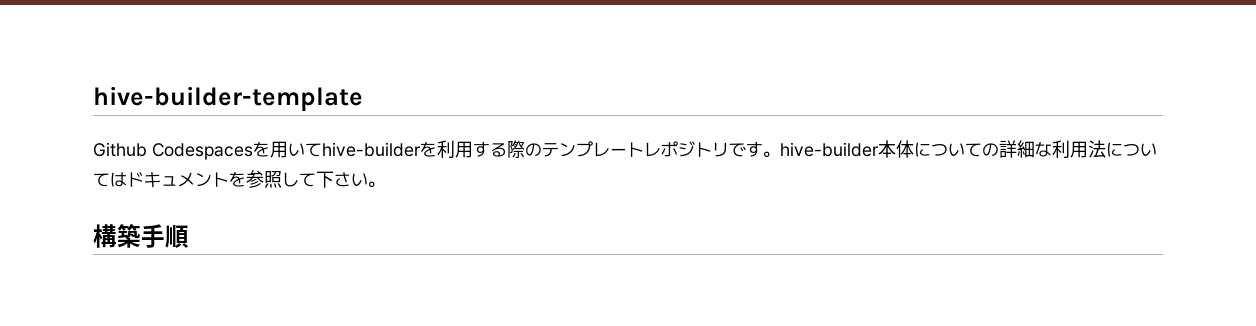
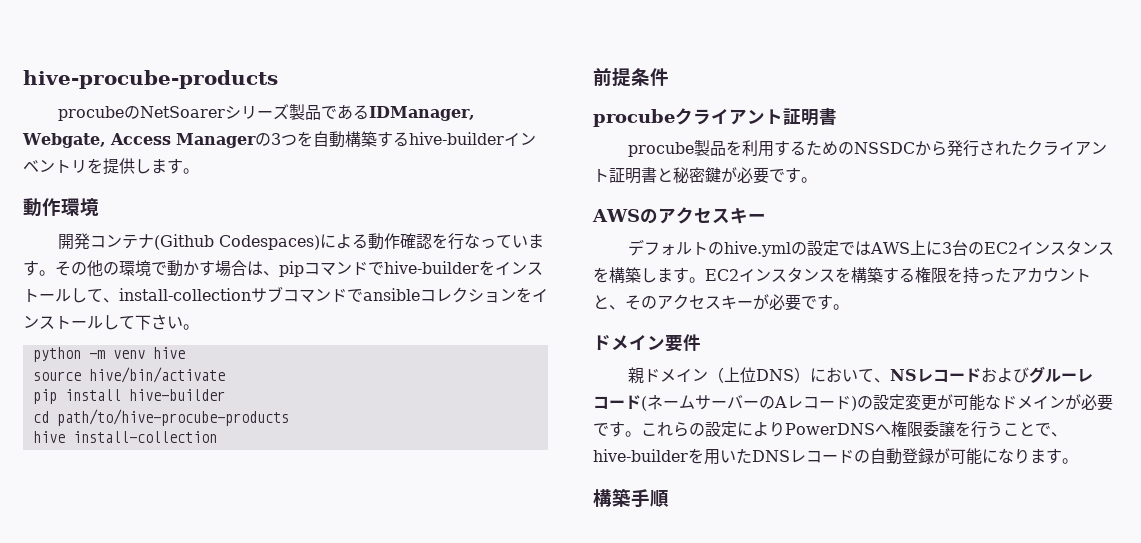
- hive-builder-template
- Github Codespacesを用いてhive-builderを利用する際のテンプレートレポジトリです。hive-builder本体についての詳細な利用法についてはドキュメントを参照して下さい。
+ hive-procube-products
+ procubeのNetSoarerシリーズ製品であるIDManager, Webgate, Access Managerの3つを自動構築するhive-builderインベントリを提供します。
+ 動作環境
+ 開発コンテナ(Github Codespaces)による動作確認を行なっています。その他の環境で動かす場合は、pipコマンドでhive-builderをインストールして、install-collectionサブコマンドでansibleコレクションをインストールして下さい。
+ python -m venv hive
+ source hive/bin/activate
+ pip install hive-builder
+ cd path/to/hive-procube-products
+ hive install-collection
+ 前提条件
+ procubeクライアント証明書
+ procube製品を利用するためのNSSDCから発行されたクライアント証明書と秘密鍵が必要です。
+ AWSのアクセスキー
+ デフォルトのhive.ymlの設定ではAWS上に3台のEC2インスタンスを構築します。EC2インスタンスを構築する権限を持ったアカウントと、そのアクセスキーが必要です。
+ ドメイン要件
+ 親ドメイン（上位DNS）において、NSレコードおよびグルーレコード(ネームサーバーのAレコード)の設定変更が可能なドメインが必要です。これらの設定によりPowerDNSへ権限委譲を行うことで、hive-builderを用いたDNSレコードの自動登録が可能になります。

